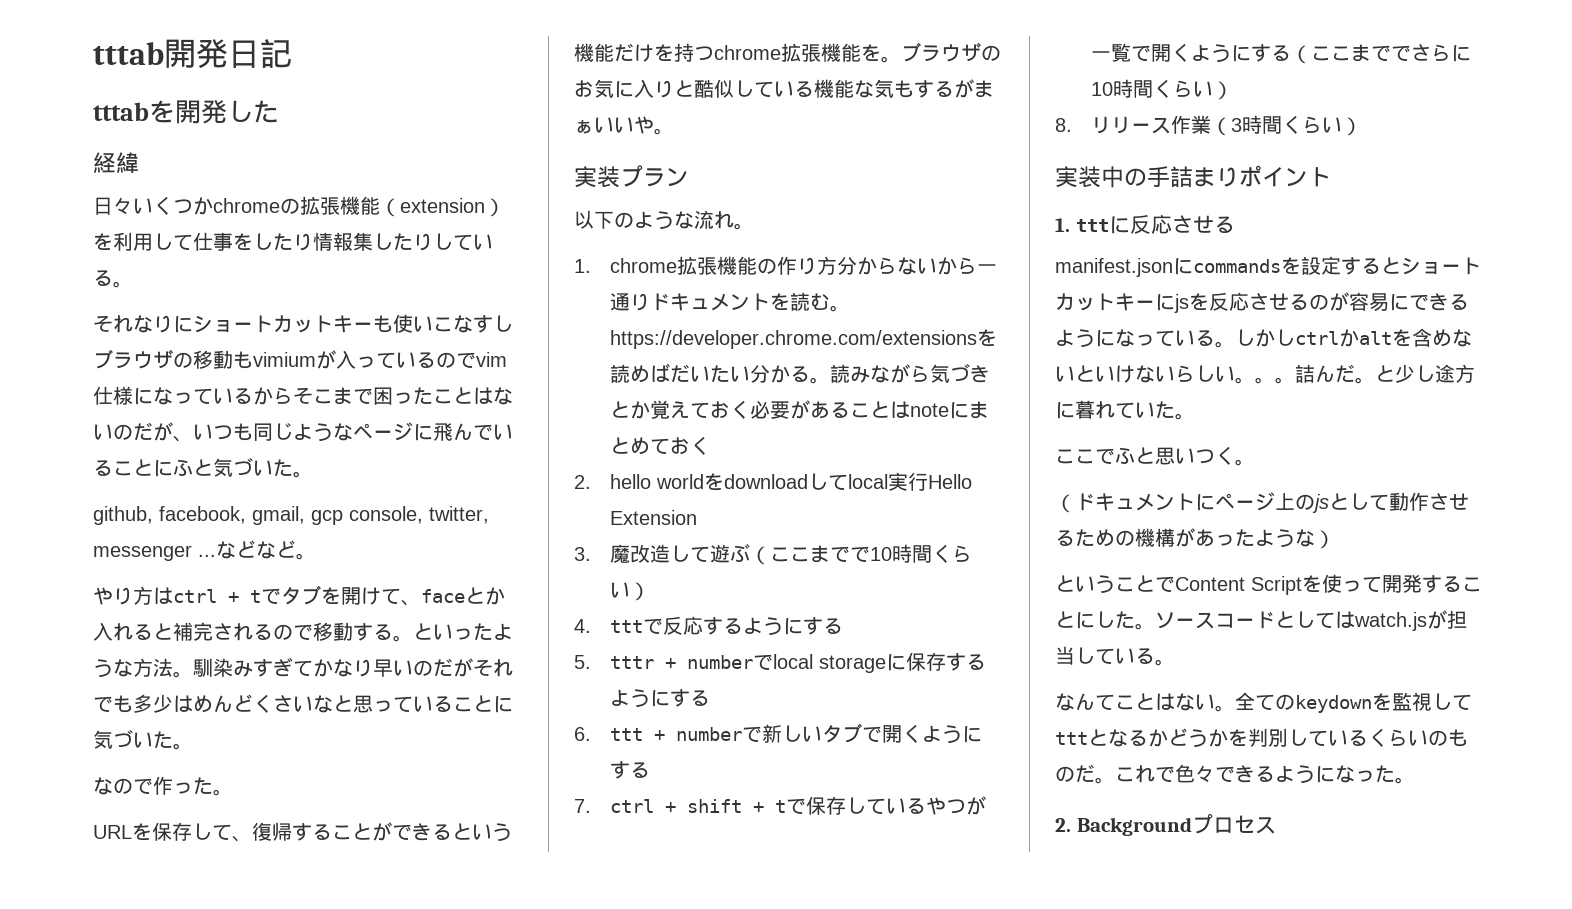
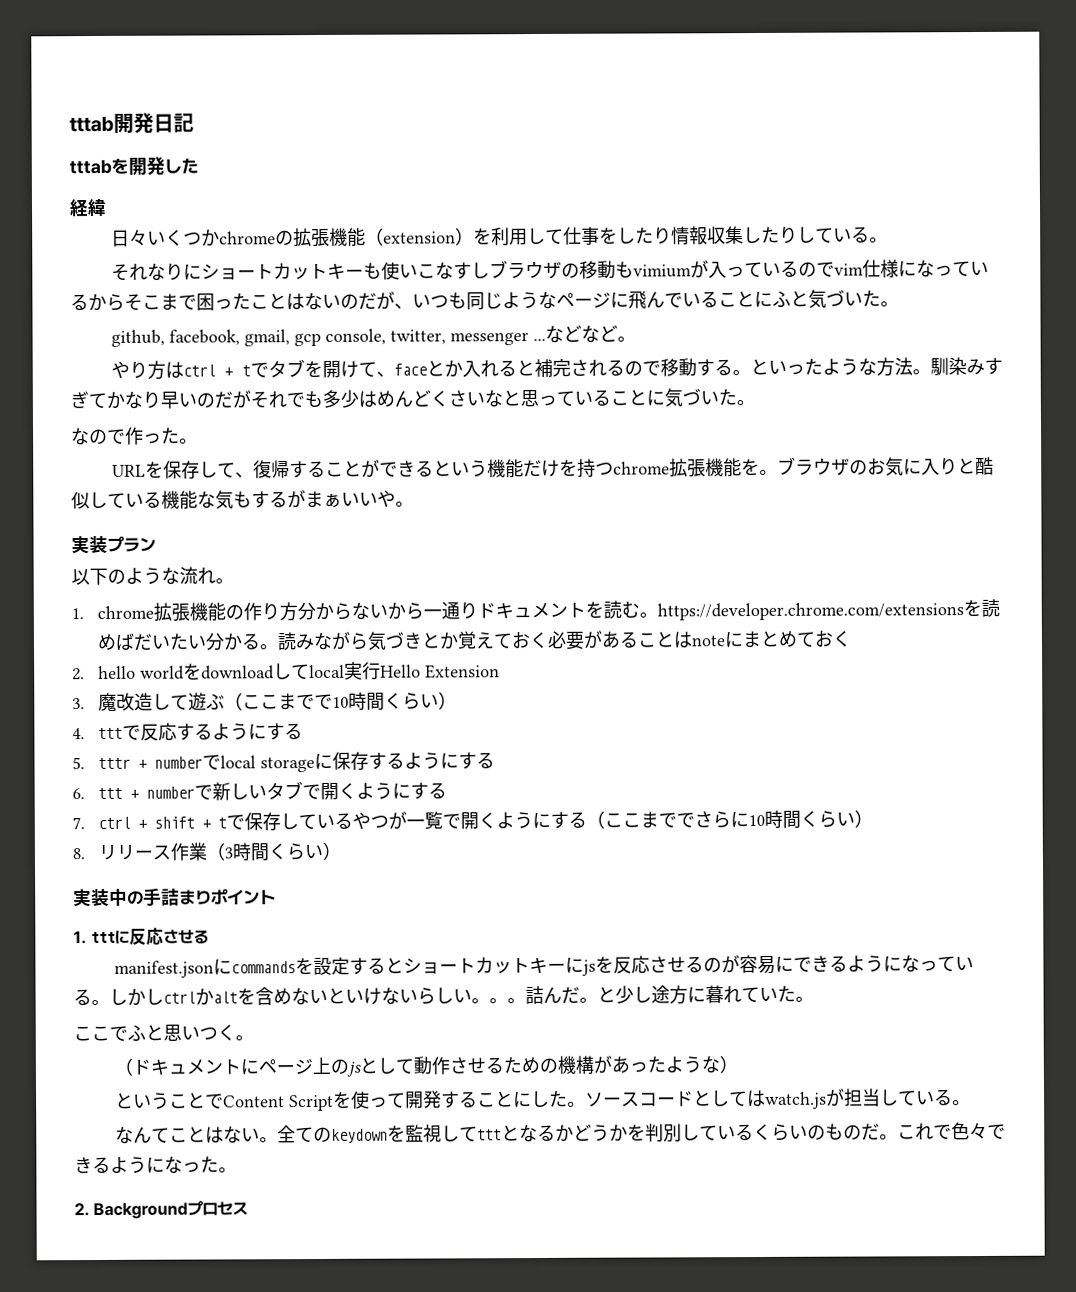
- 日々いくつかchromeの拡張機能（extension）を利用して仕事をしたり情報集したりしている。
+ 日々いくつかchromeの拡張機能（extension）を利用して仕事をしたり情報収集したりしている。

